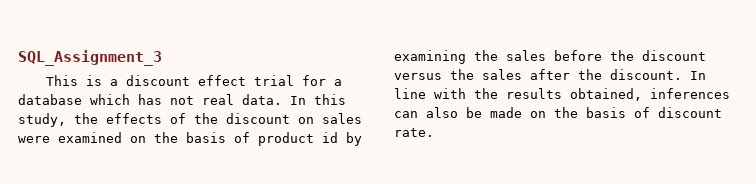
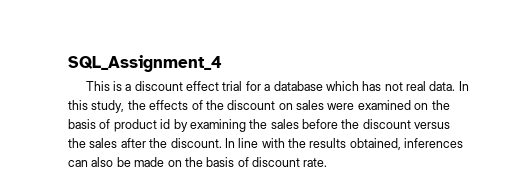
- SQL_Assignment_3
+ SQL_Assignment_4

